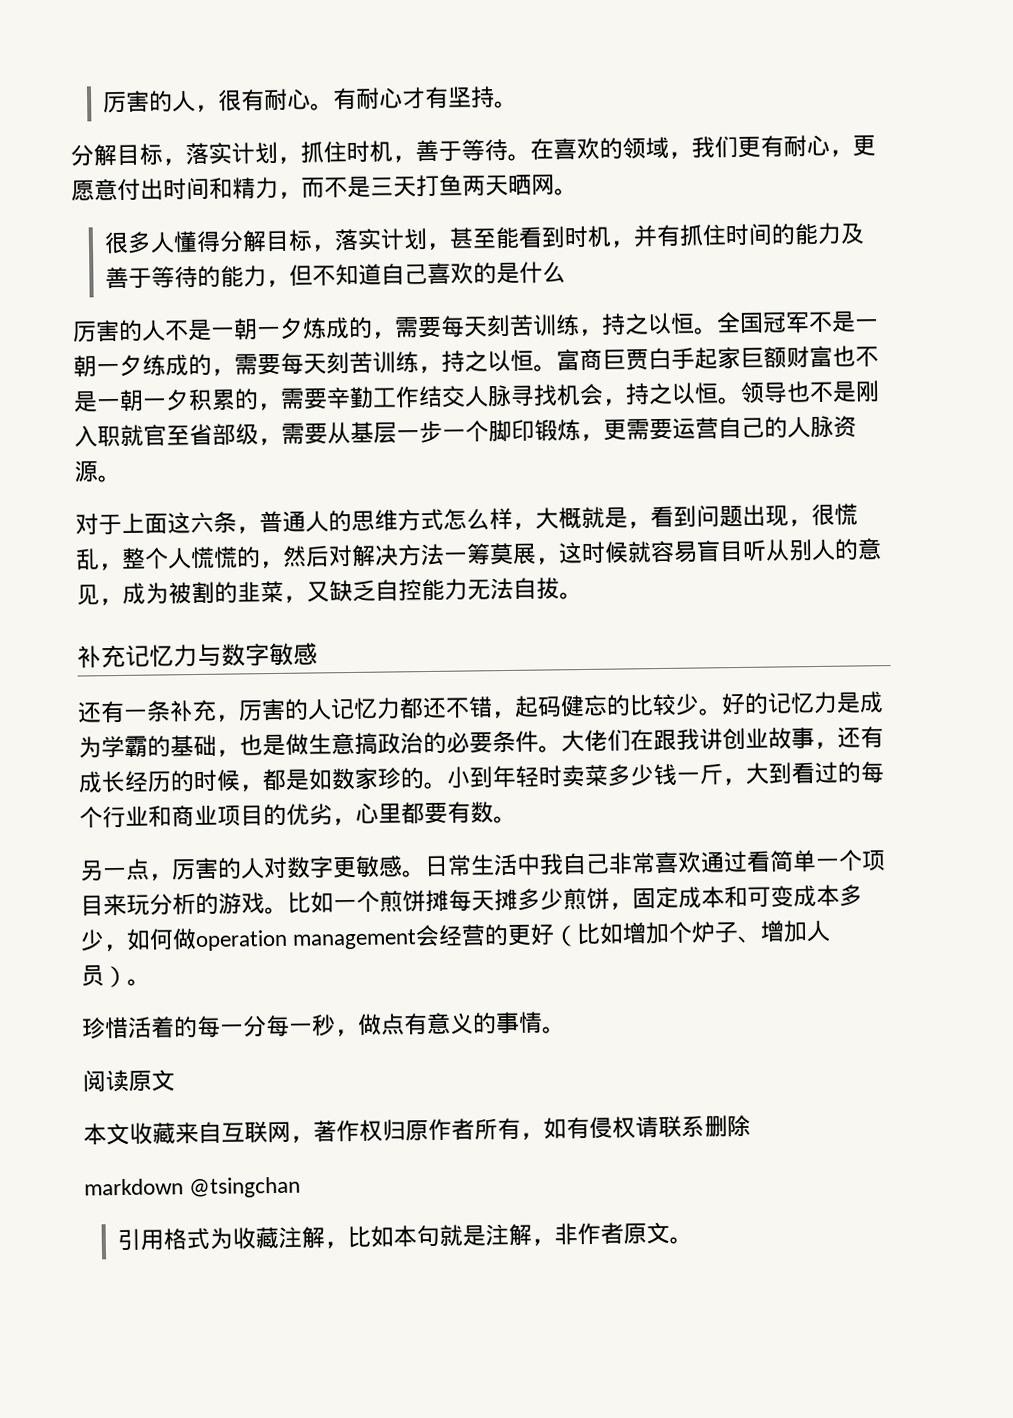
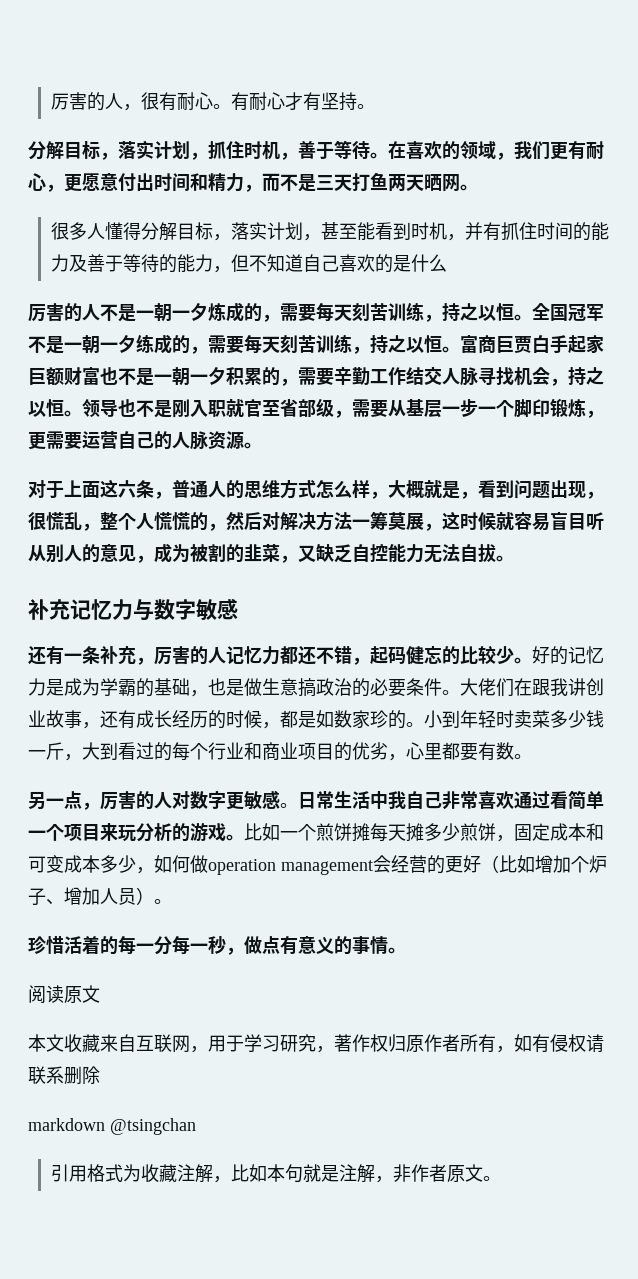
- 本文收藏来自互联网，著作权归原作者所有，如有侵权请联系删除
+ 本文收藏来自互联网，用于学习研究，著作权归原作者所有，如有侵权请联系删除

